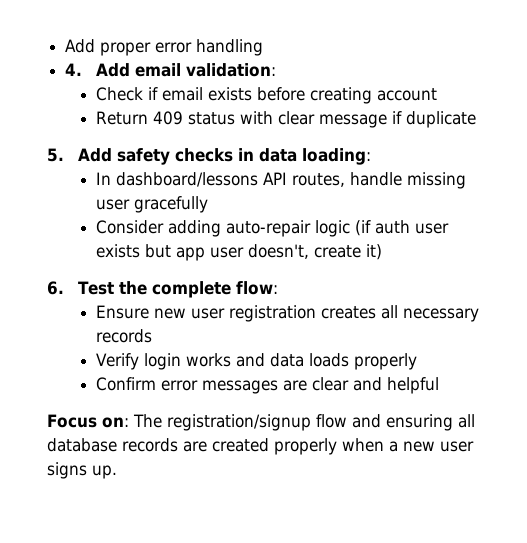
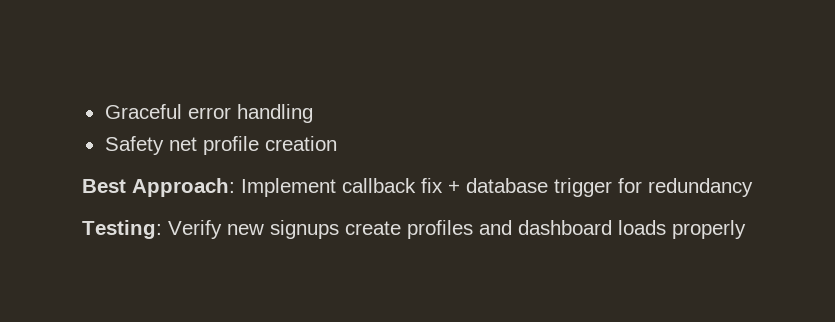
- Add proper error handling
+ Graceful error handling
- 4. Add email validation:
- Check if email exists before creating account
- Return 409 status with clear message if duplicate
- 5. Add safety checks in data loading:
- In dashboard/lessons API routes, handle missing user gracefully
- Consider adding auto-repair logic (if auth user exists but app user doesn't, create it)
- 6. Test the complete flow:
- Ensure new user registration creates all necessary records
- Verify login works and data loads properly
- Confirm error messages are clear and helpful
- Focus on: The registration/signup flow and ensuring all database records are created properly when a new user signs up.
+ Safety net profile creation
+ Best Approach: Implement callback fix + database trigger for redundancy
+ Testing: Verify new signups create profiles and dashboard loads properly

